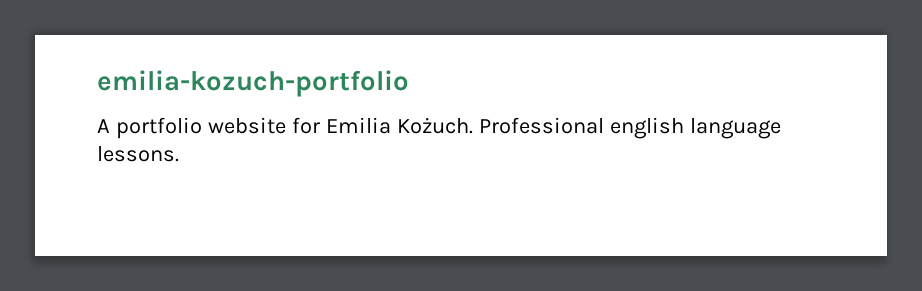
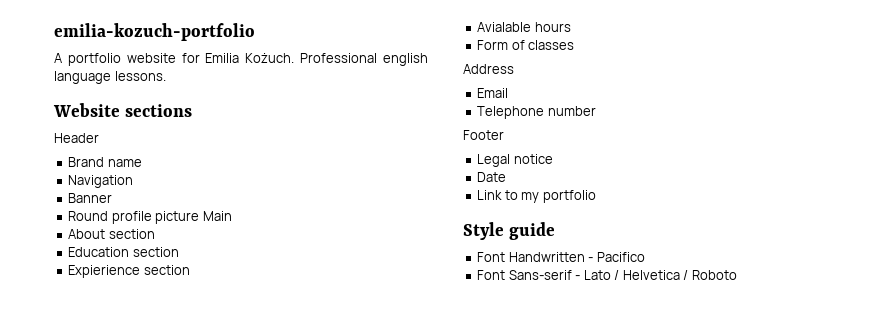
+ Website sections
+ Header
+ Brand name
+ Navigation
+ Banner
+ Round profile picture Main
+ About section
+ Education section
+ Expierience section
+ Avialable hours
+ Form of classes
+ Address
+ Email
+ Telephone number
+ Footer
+ Legal notice
+ Date
+ Link to my portfolio
+ Style guide
+ Font Handwritten - Pacifico
+ Font Sans-serif - Lato / Helvetica / Roboto

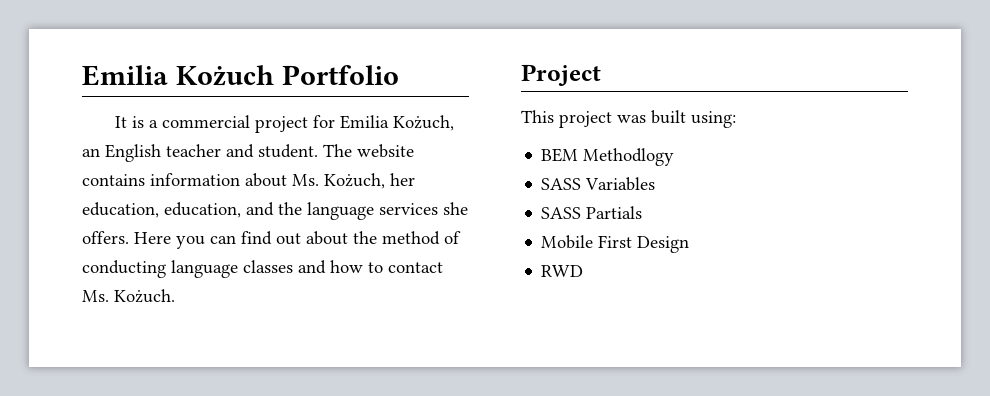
- emilia-kozuch-portfolio
- A portfolio website for Emilia Kożuch. Professional english language lessons.
- Website sections
- Header
- Brand name
- Navigation
- Banner
- Round profile picture Main
- About section
- Education section
- Expierience section
- Avialable hours
- Form of classes
- Address
- Email
- Telephone number
- Footer
- Legal notice
- Date
- Link to my portfolio
- Style guide
- Font Handwritten - Pacifico
- Font Sans-serif - Lato / Helvetica / Roboto
+ Emilia Kożuch Portfolio
+ It is a commercial project for Emilia Kożuch, an English teacher and student. The website contains information about Ms. Kożuch, her education, education, and the language services she offers. Here you can find out about the method of conducting language classes and how to contact Ms. Kożuch.
+ Project
+ This project was built using:
+ BEM Methodlogy
+ SASS Variables
+ SASS Partials
+ Mobile First Design
+ RWD

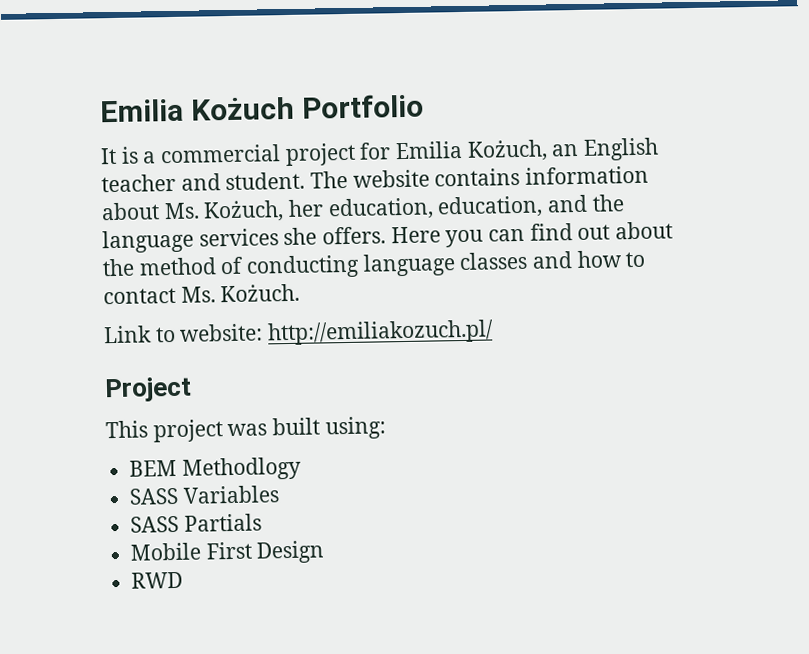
+ Link to website: http://emiliakozuch.pl/

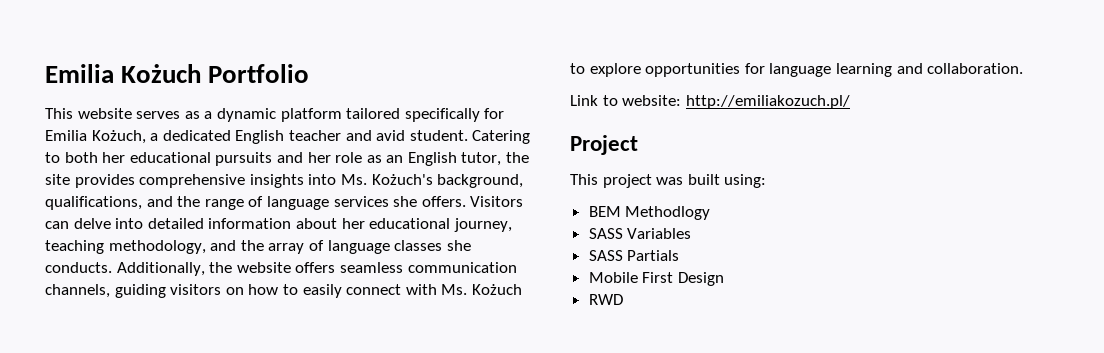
- It is a commercial project for Emilia Kożuch, an English teacher and student. The website contains information about Ms. Kożuch, her education, education, and the language services she offers. Here you can find out about the method of conducting language classes and how to contact Ms. Kożuch.
+ This website serves as a dynamic platform tailored specifically for Emilia Kożuch, a dedicated English teacher and avid student. Catering to both her educational pursuits and her role as an English tutor, the site provides comprehensive insights into Ms. Kożuch's background, qualifications, and the range of language services she offers. Visitors can delve into detailed information about her educational journey, teaching methodology, and the array of language classes she conducts. Additionally, the website offers seamless communication channels, guiding visitors on how to easily connect with Ms. Kożuch to explore opportunities for language learning and collaboration.

